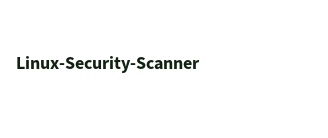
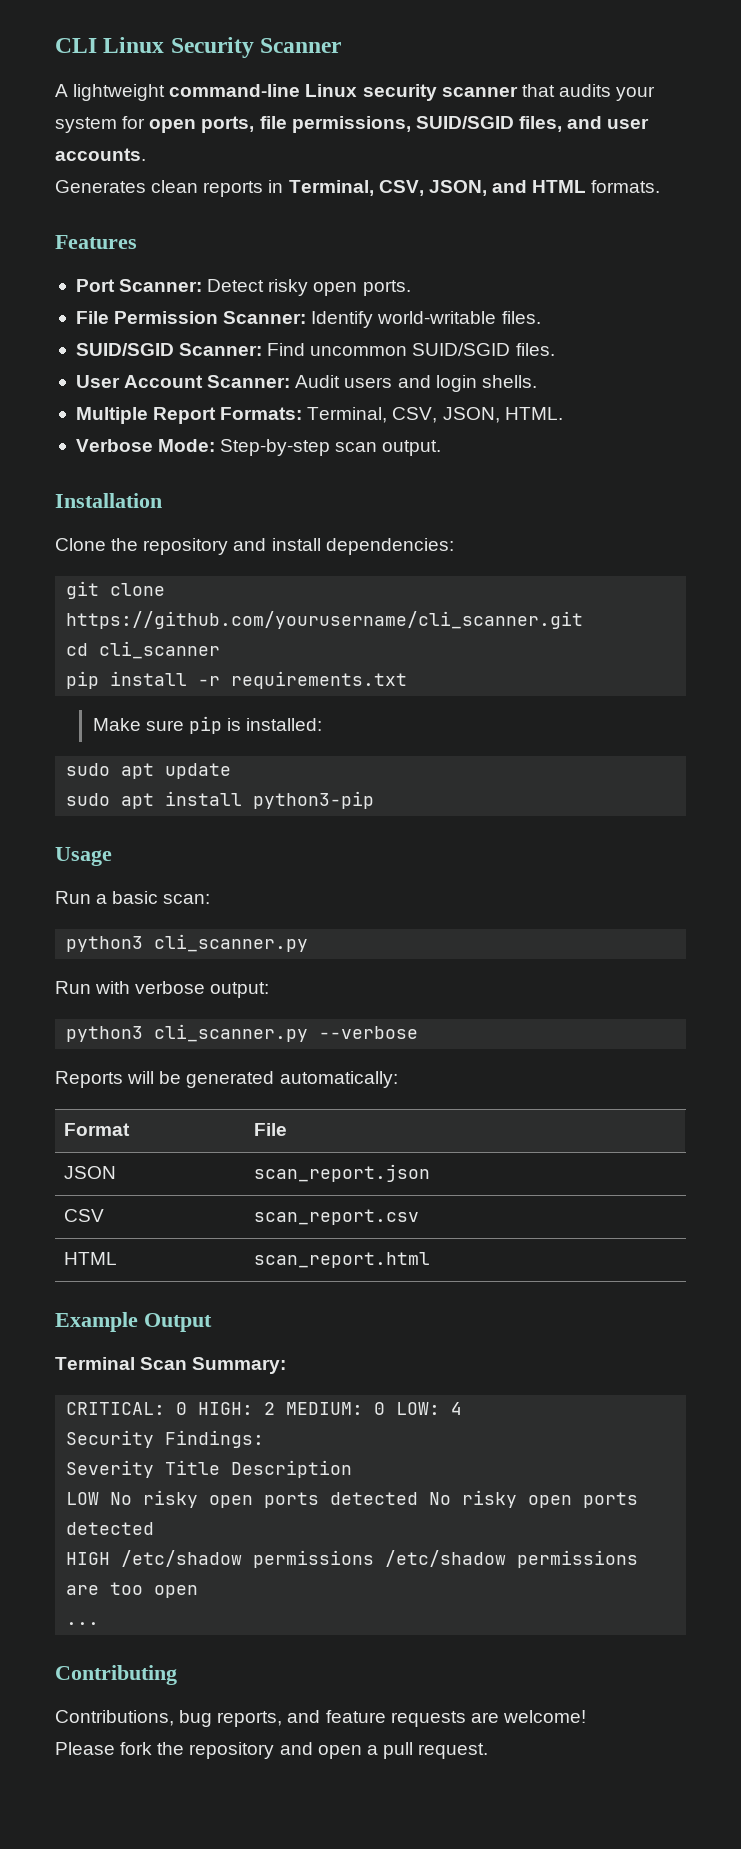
- Linux-Security-Scanner
+ CLI Linux Security Scanner
+ A lightweight command-line Linux security scanner that audits your system for open ports, file permissions, SUID/SGID files, and user accounts.
+ Generates clean reports in Terminal, CSV, JSON, and HTML formats.
+ Features
+ Port Scanner: Detect risky open ports.
+ File Permission Scanner: Identify world-writable files.
+ SUID/SGID Scanner: Find uncommon SUID/SGID files.
+ User Account Scanner: Audit users and login shells.
+ Multiple Report Formats: Terminal, CSV, JSON, HTML.
+ Verbose Mode: Step-by-step scan output.
+ Installation
+ Clone the repository and install dependencies:
+ git clone https://github.com/yourusername/cli_scanner.git
+ cd cli_scanner
+ pip install -r requirements.txt
+ Make sure pip is installed:
+ sudo apt update
+ sudo apt install python3-pip
+ Usage
+ Run a basic scan:
+ python3 cli_scanner.py
+ Run with verbose output:
+ python3 cli_scanner.py --verbose
+ Reports will be generated automatically:
+ Format | File
+ JSON | scan_report.json
+ CSV | scan_report.csv
+ HTML | scan_report.html
+ Example Output
+ Terminal Scan Summary:
+ CRITICAL: 0 HIGH: 2 MEDIUM: 0 LOW: 4
+ Security Findings:
+ Severity Title Description
+ LOW No risky open ports detected No risky open ports detected
+ HIGH /etc/shadow permissions /etc/shadow permissions are too open
+ ...
+ Contributing
+ Contributions, bug reports, and feature requests are welcome!
+ Please fork the repository and open a pull request.

